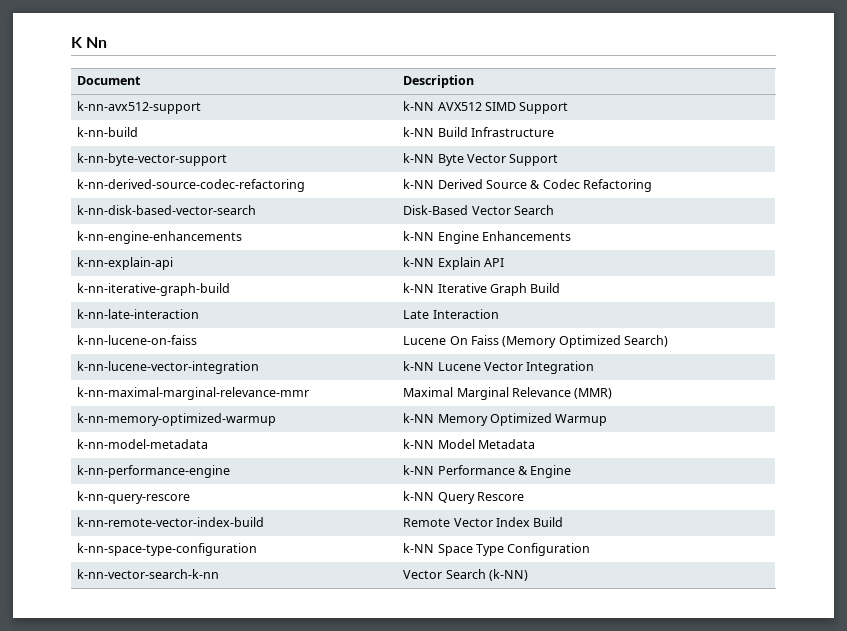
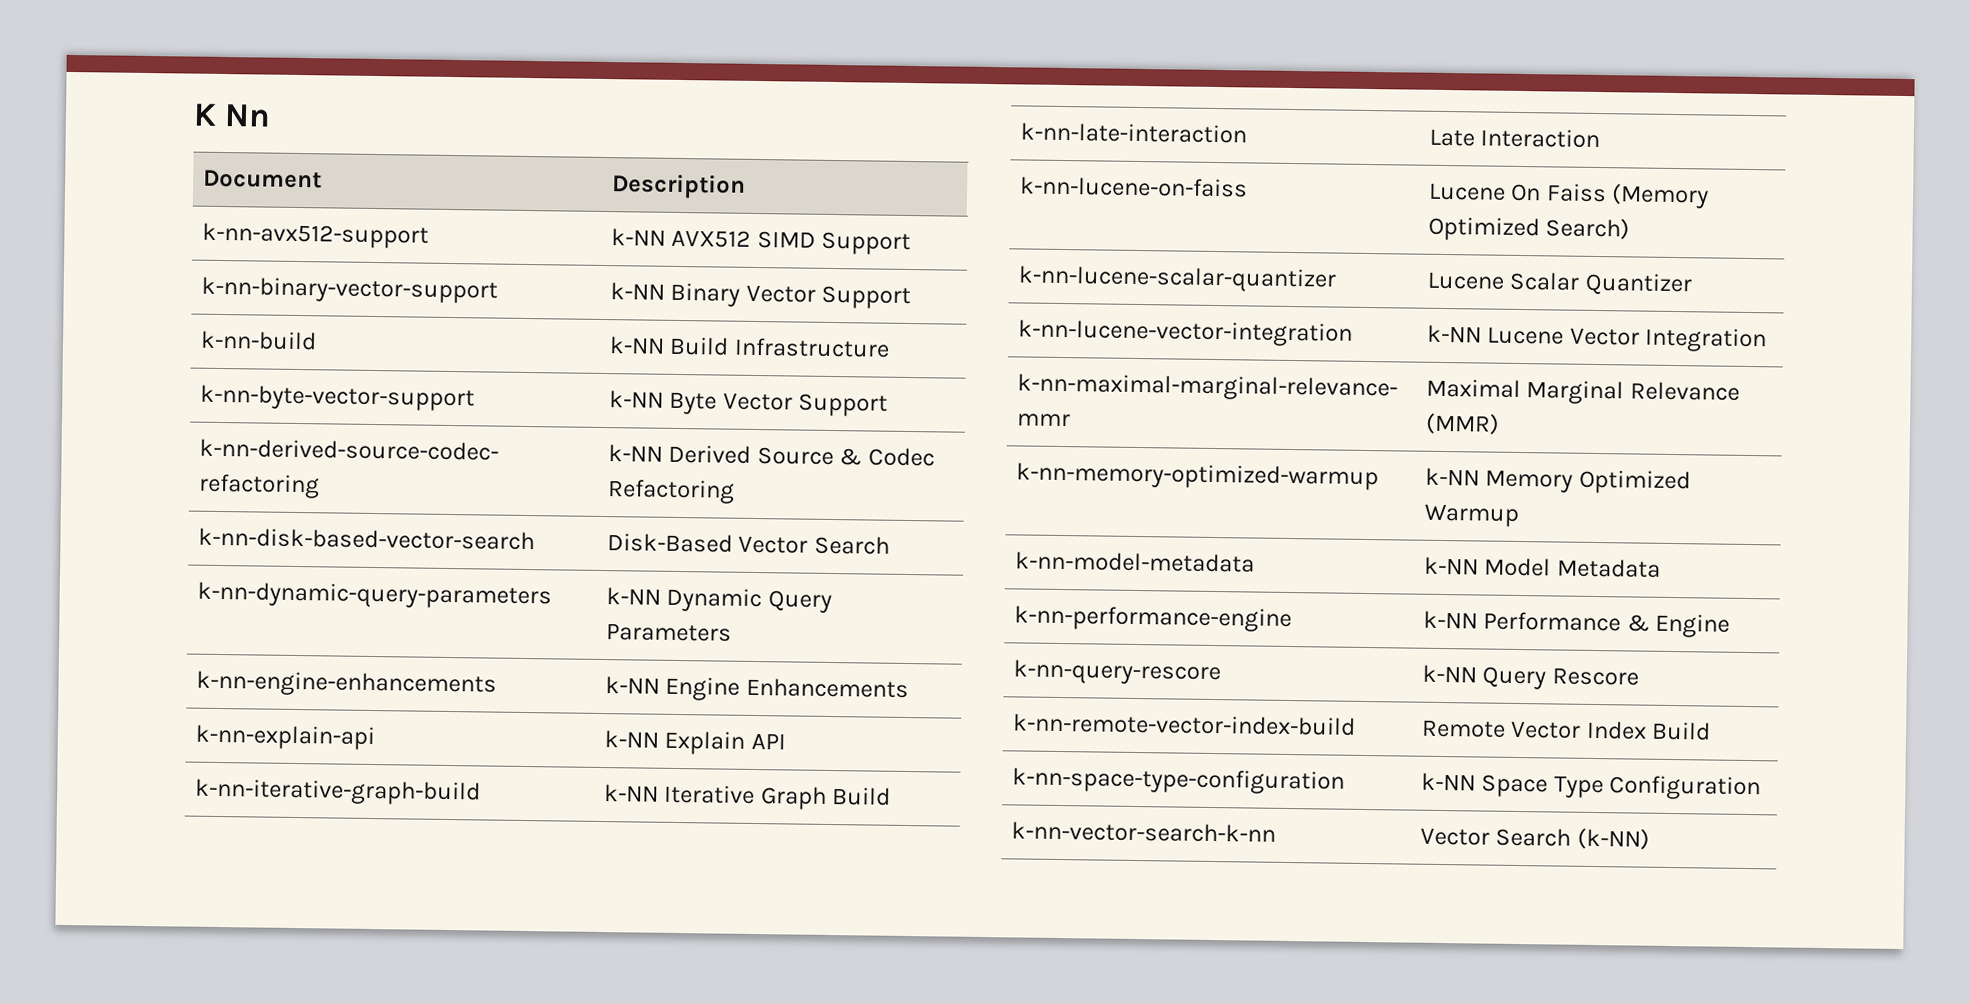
+ k-nn-binary-vector-support | k-NN Binary Vector Support
+ k-nn-dynamic-query-parameters | k-NN Dynamic Query Parameters
+ k-nn-lucene-scalar-quantizer | Lucene Scalar Quantizer

